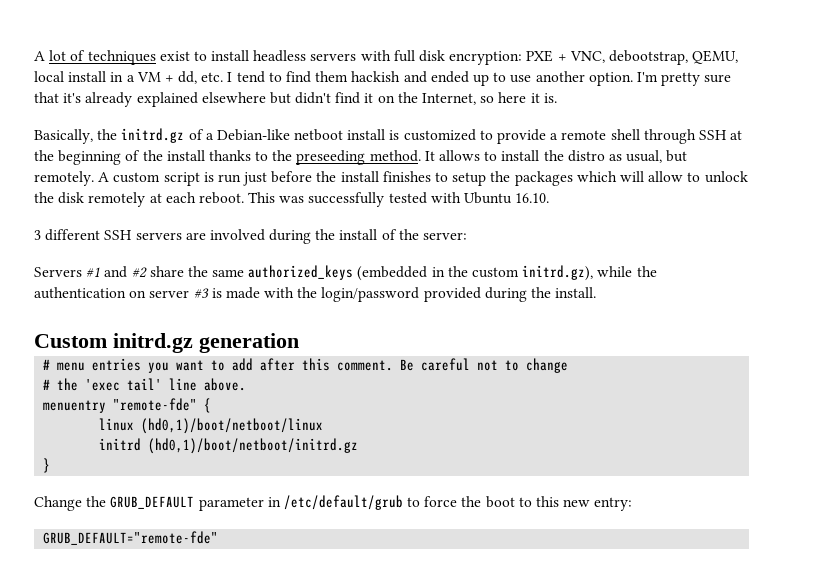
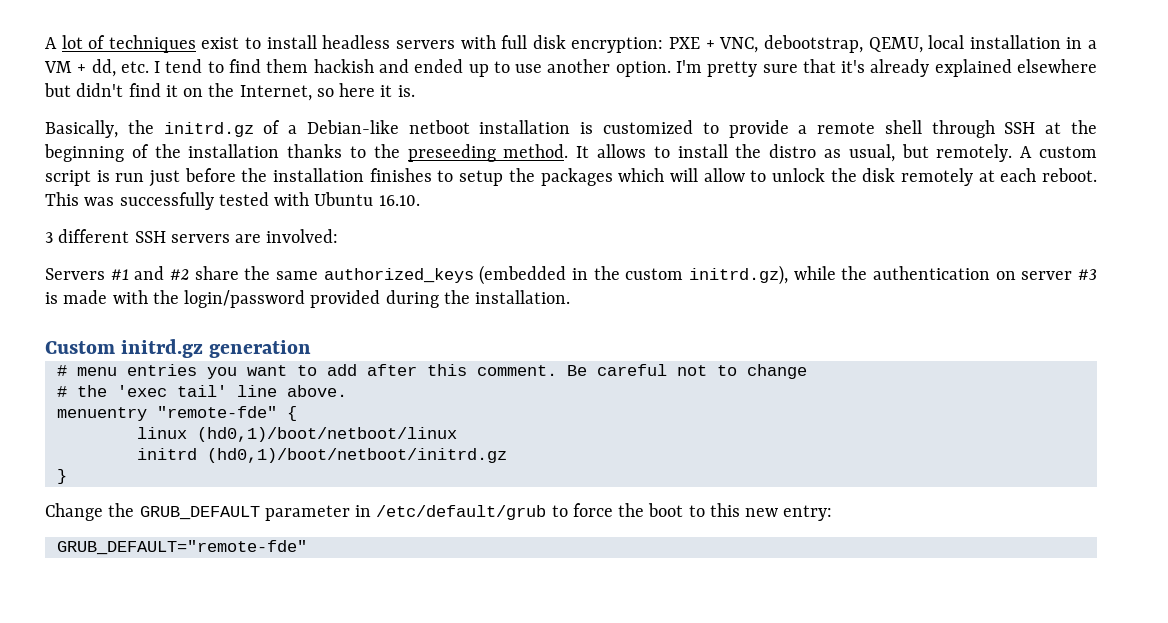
- A lot of techniques exist to install headless servers with full disk encryption: PXE + VNC, debootstrap, QEMU, local install in a VM + dd, etc. I tend to find them hackish and ended up to use another option.
+ A lot of techniques exist to install headless servers with full disk encryption: PXE + VNC, debootstrap, QEMU, local installation in a VM + dd, etc. I tend to find them hackish and ended up to use another option.
- Basically, the initrd.gz of a Debian-like netboot install is customized to provide a remote shell through SSH at the beginning of the install thanks to the preseeding method.
+ Basically, the initrd.gz of a Debian-like netboot installation is customized to provide a remote shell through SSH at the beginning of the installation thanks to the preseeding method.
- A custom script is run just before the install finishes to setup the packages which will allow to unlock the disk remotely at each reboot.
+ A custom script is run just before the installation finishes to setup the packages which will allow to unlock the disk remotely at each reboot.
- 3 different SSH servers are involved during the install of the server:
+ 3 different SSH servers are involved:
- Servers #1 and #2 share the same authorized_keys (embedded in the custom initrd.gz), while the authentication on server #3 is made with the login/password provided during the install.
+ Servers #1 and #2 share the same authorized_keys (embedded in the custom initrd.gz), while the authentication on server #3 is made with the login/password provided during the installation.

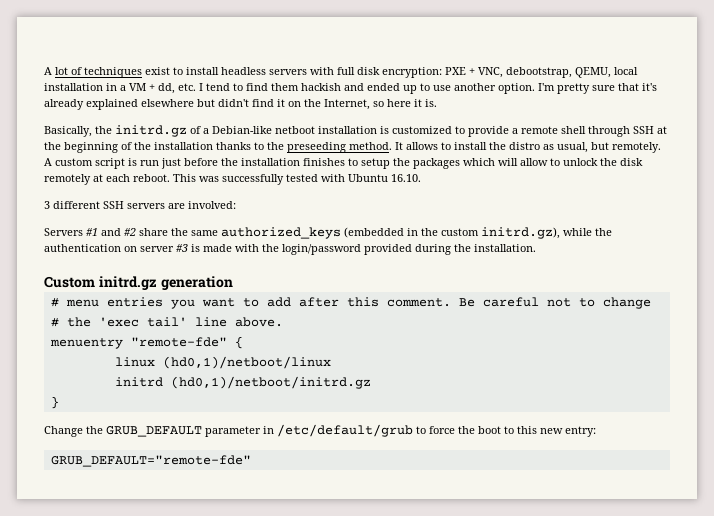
- linux (hd0,1)/boot/netboot/linux
+ linux (hd0,1)/netboot/linux
- initrd (hd0,1)/boot/netboot/initrd.gz
+ initrd (hd0,1)/netboot/initrd.gz

